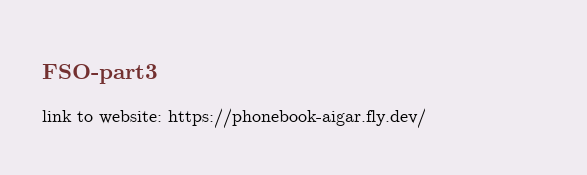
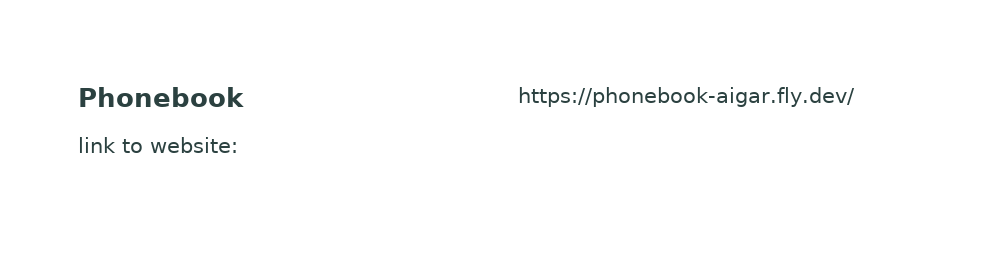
- FSO-part3
+ Phonebook

